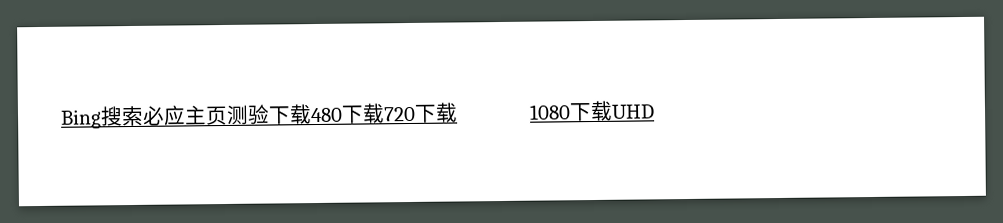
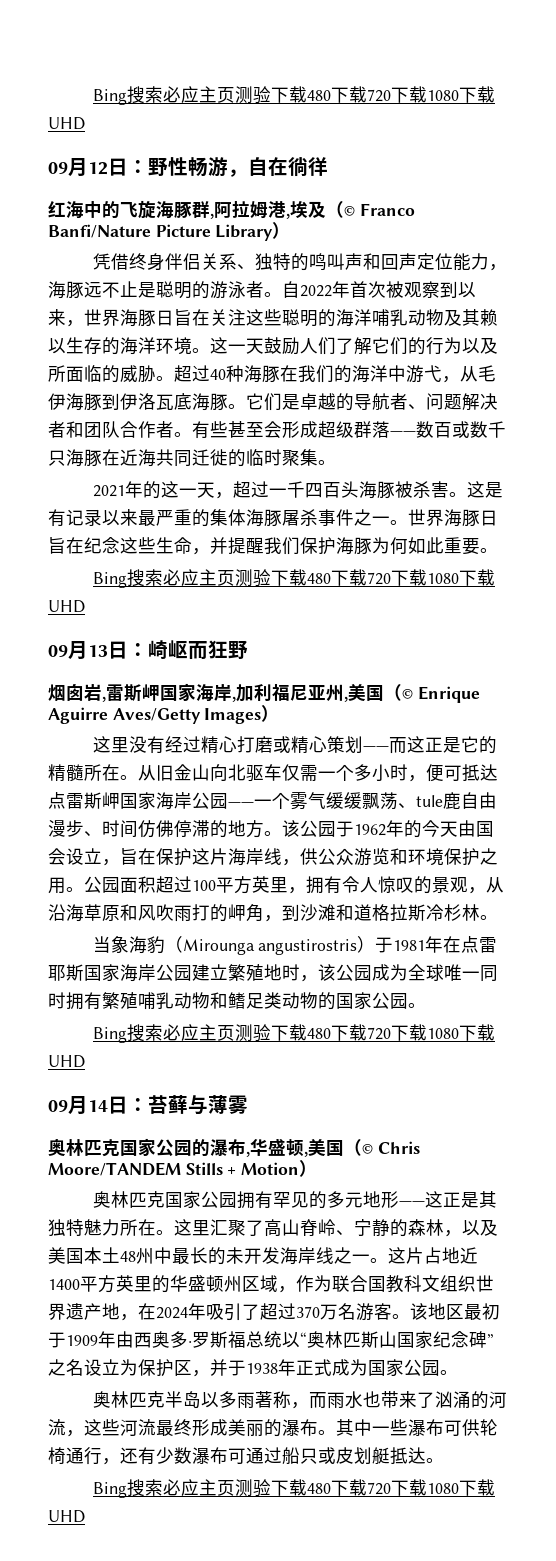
+ 09月12日：野性畅游，自在徜徉
+ 红海中的飞旋海豚群,阿拉姆港,埃及（© Franco Banfi/Nature Picture Library）
+ 凭借终身伴侣关系、独特的鸣叫声和回声定位能力，海豚远不止是聪明的游泳者。自2022年首次被观察到以来，世界海豚日旨在关注这些聪明的海洋哺乳动物及其赖以生存的海洋环境。这一天鼓励人们了解它们的行为以及所面临的威胁。超过40种海豚在我们的海洋中游弋，从毛伊海豚到伊洛瓦底海豚。它们是卓越的导航者、问题解决者和团队合作者。有些甚至会形成超级群落——数百或数千只海豚在近海共同迁徙的临时聚集。
+ 2021年的这一天，超过一千四百头海豚被杀害。这是有记录以来最严重的集体海豚屠杀事件之一。世界海豚日旨在纪念这些生命，并提醒我们保护海豚为何如此重要。
+ Bing搜索必应主页测验下载480下载720下载1080下载UHD
+ 09月13日：崎岖而狂野
+ 烟囱岩,雷斯岬国家海岸,加利福尼亚州,美国（© Enrique Aguirre Aves/Getty Images）
+ 这里没有经过精心打磨或精心策划——而这正是它的精髓所在。从旧金山向北驱车仅需一个多小时，便可抵达点雷斯岬国家海岸公园——一个雾气缓缓飘荡、tule鹿自由漫步、时间仿佛停滞的地方。该公园于1962年的今天由国会设立，旨在保护这片海岸线，供公众游览和环境保护之用。公园面积超过100平方英里，拥有令人惊叹的景观，从沿海草原和风吹雨打的岬角，到沙滩和道格拉斯冷杉林。
+ 当象海豹（Mirounga angustirostris）于1981年在点雷耶斯国家海岸公园建立繁殖地时，该公园成为全球唯一同时拥有繁殖哺乳动物和鳍足类动物的国家公园。
+ Bing搜索必应主页测验下载480下载720下载1080下载UHD
+ 09月14日：苔藓与薄雾
+ 奥林匹克国家公园的瀑布,华盛顿,美国（© Chris Moore/TANDEM Stills + Motion）
+ 奥林匹克国家公园拥有罕见的多元地形——这正是其独特魅力所在。这里汇聚了高山脊岭、宁静的森林，以及美国本土48州中最长的未开发海岸线之一。这片占地近1400平方英里的华盛顿州区域，作为联合国教科文组织世界遗产地，在2024年吸引了超过370万名游客。该地区最初于1909年由西奥多·罗斯福总统以“奥林匹斯山国家纪念碑”之名设立为保护区，并于1938年正式成为国家公园。
+ 奥林匹克半岛以多雨著称，而雨水也带来了汹涌的河流，这些河流最终形成美丽的瀑布。其中一些瀑布可供轮椅通行，还有少数瀑布可通过船只或皮划艇抵达。
+ Bing搜索必应主页测验下载480下载720下载1080下载UHD

